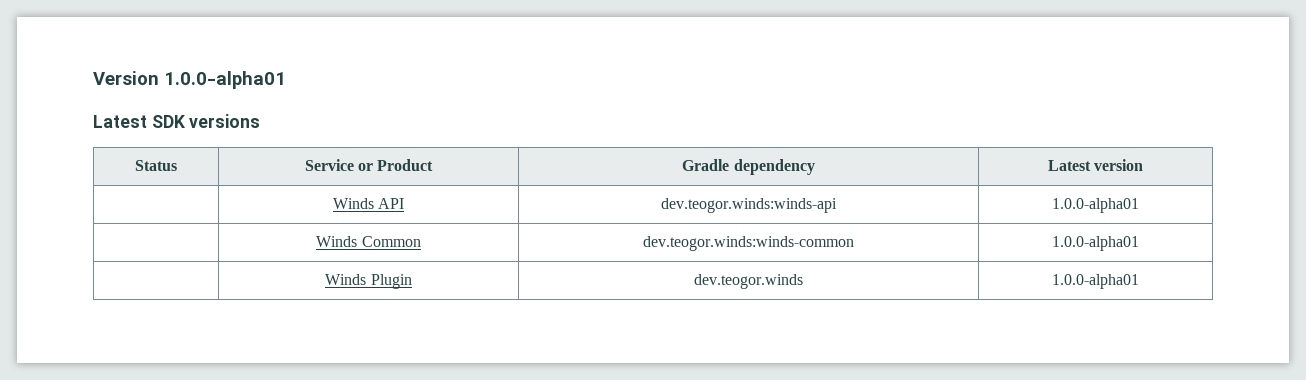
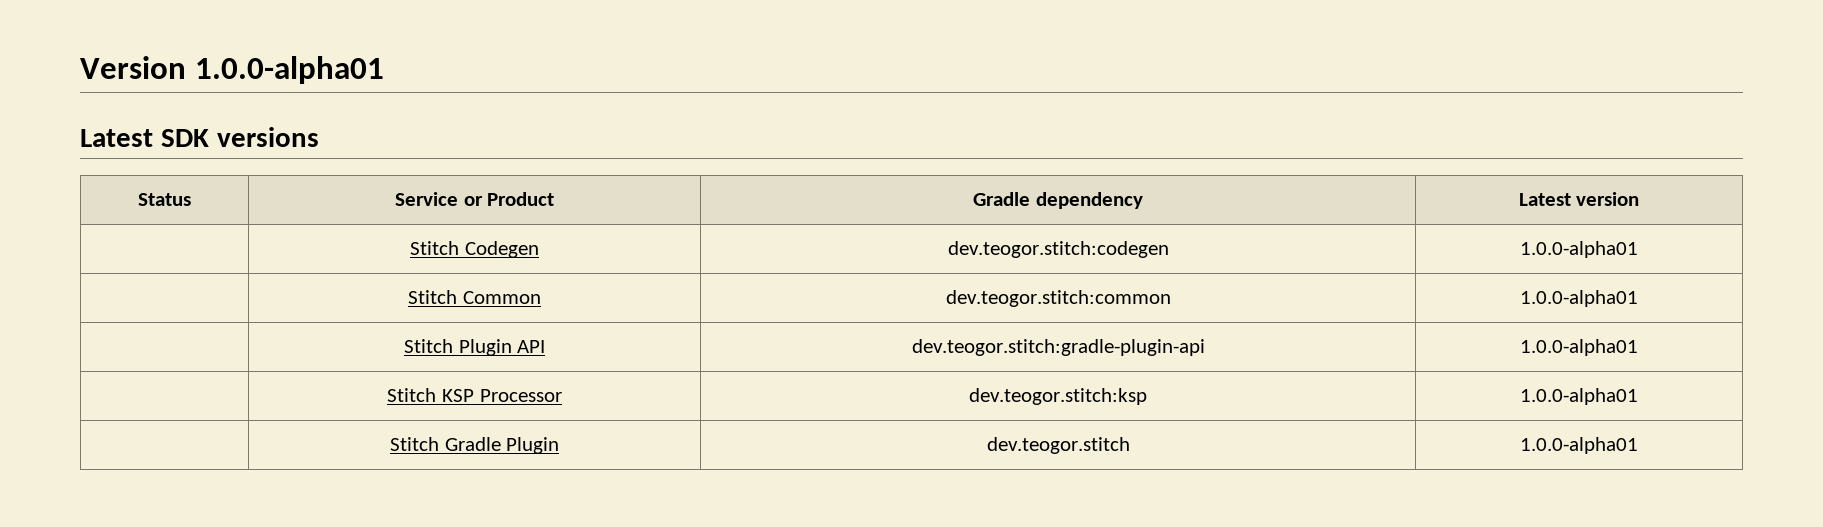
- | Winds API | dev.teogor.winds:winds-api | 1.0.0-alpha01
- | Winds Common | dev.teogor.winds:winds-common | 1.0.0-alpha01
- | Winds Plugin | dev.teogor.winds | 1.0.0-alpha01
+ | Stitch Codegen | dev.teogor.stitch:codegen | 1.0.0-alpha01
+ | Stitch Common | dev.teogor.stitch:common | 1.0.0-alpha01
+ | Stitch Plugin API | dev.teogor.stitch:gradle-plugin-api | 1.0.0-alpha01
+ | Stitch KSP Processor | dev.teogor.stitch:ksp | 1.0.0-alpha01
+ | Stitch Gradle Plugin | dev.teogor.stitch | 1.0.0-alpha01

